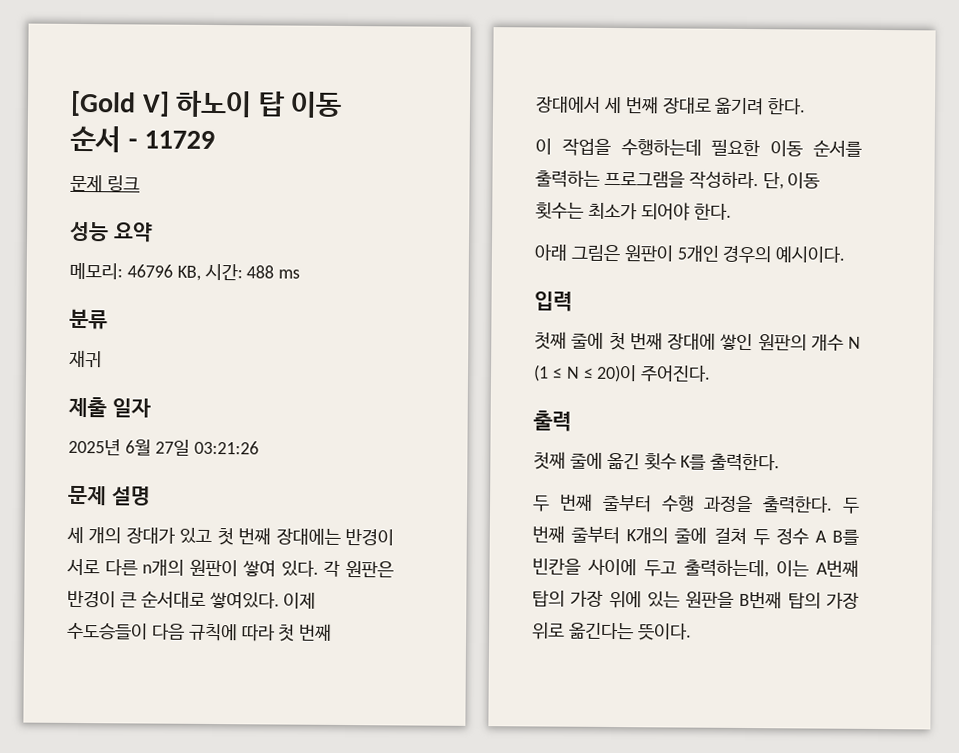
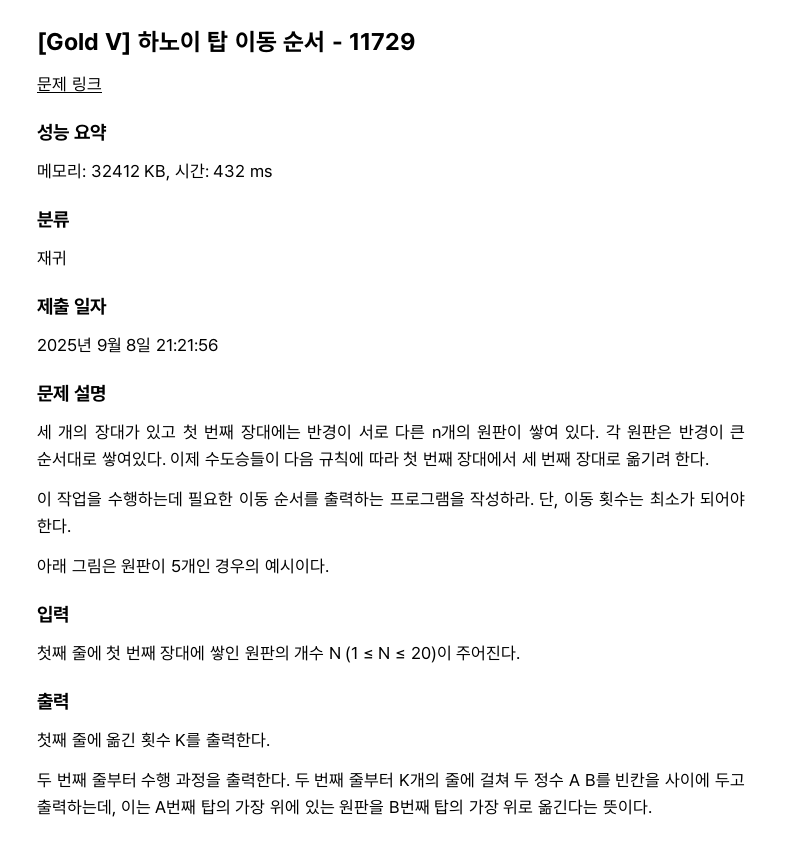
- 메모리: 46796 KB, 시간: 488 ms
+ 메모리: 32412 KB, 시간: 432 ms
- 2025년 6월 27일 03:21:26
+ 2025년 9월 8일 21:21:56

